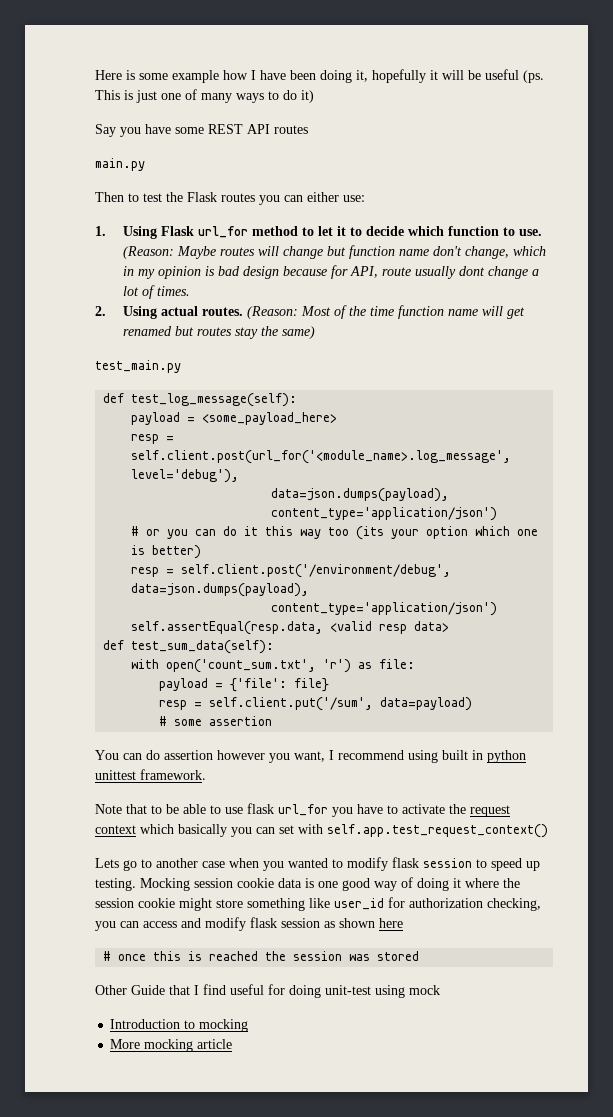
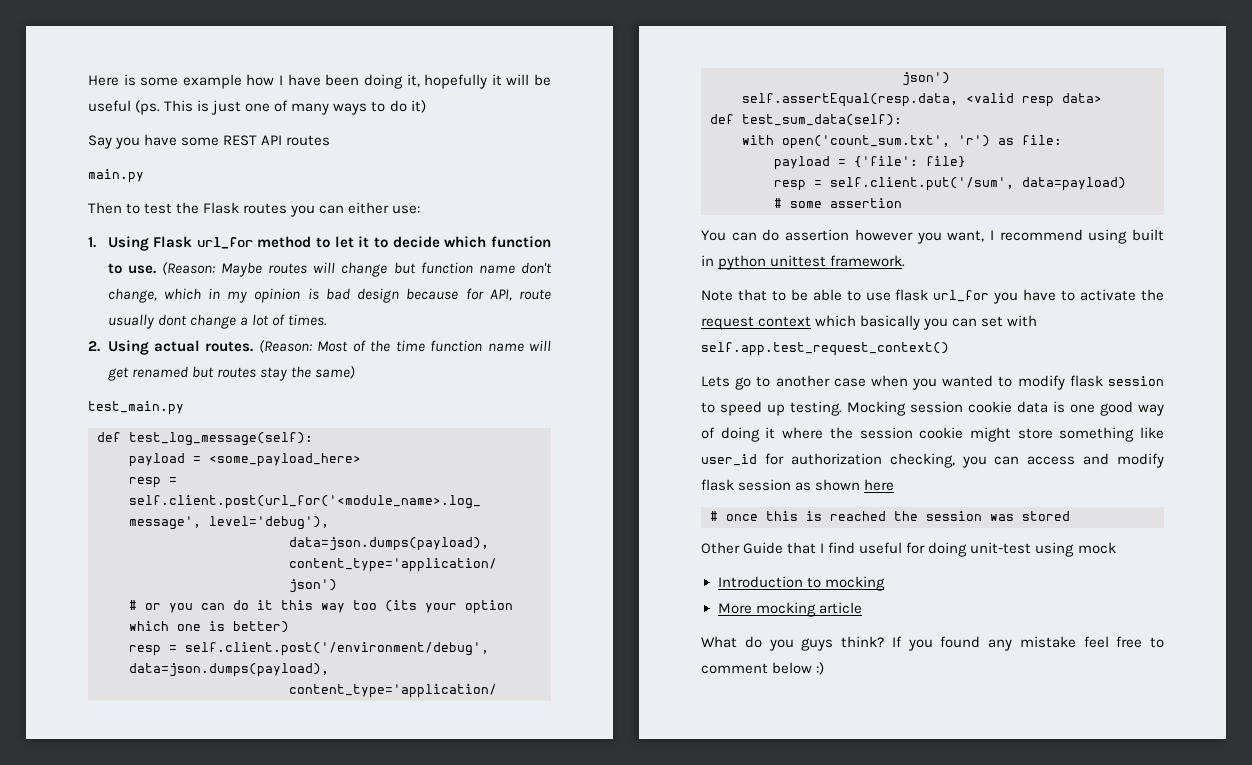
+ What do you guys think? If you found any mistake feel free to comment below :)

